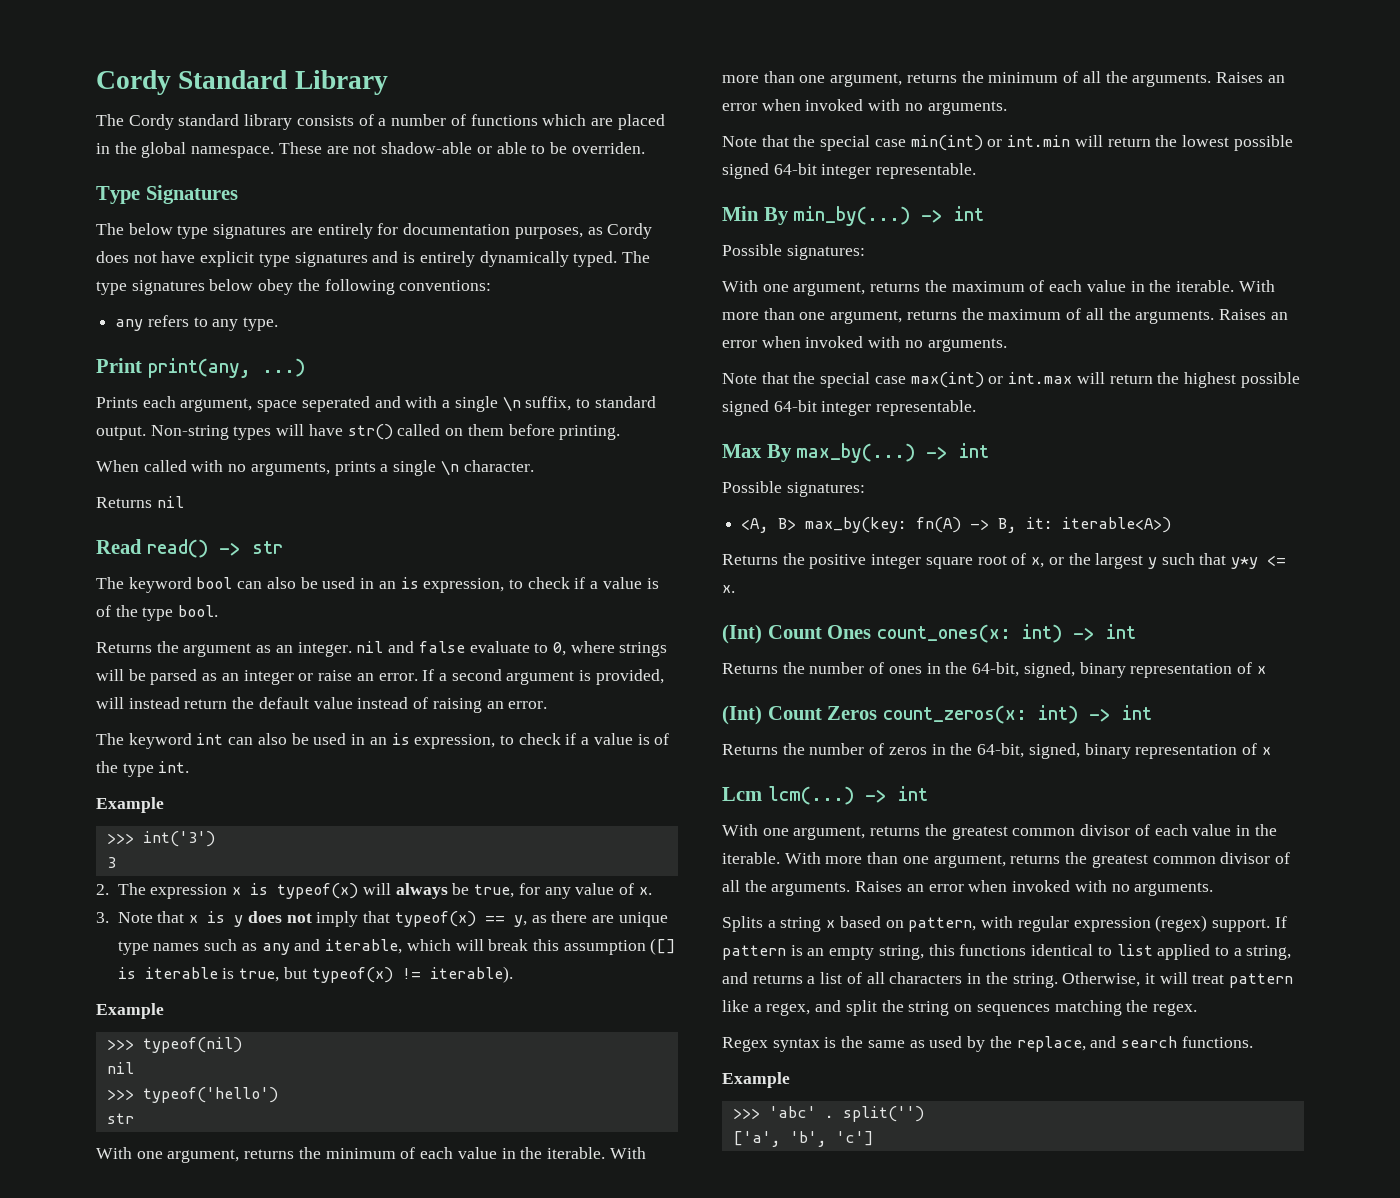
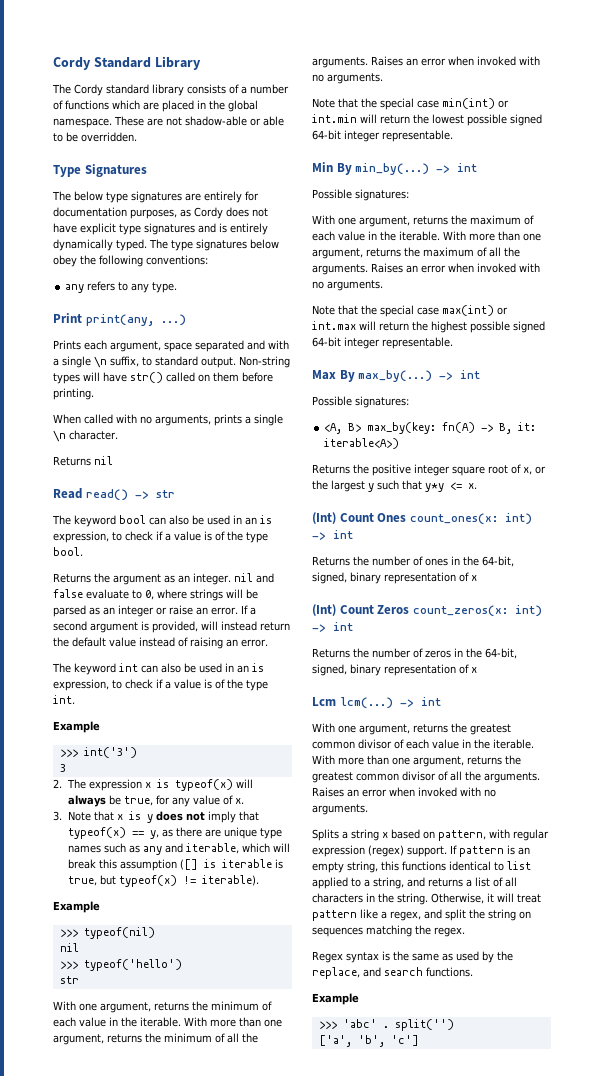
- These are not shadow-able or able to be overriden.
+ These are not shadow-able or able to be overridden.
- Prints each argument, space seperated and with a single \n suffix, to standard output.
+ Prints each argument, space separated and with a single \n suffix, to standard output.

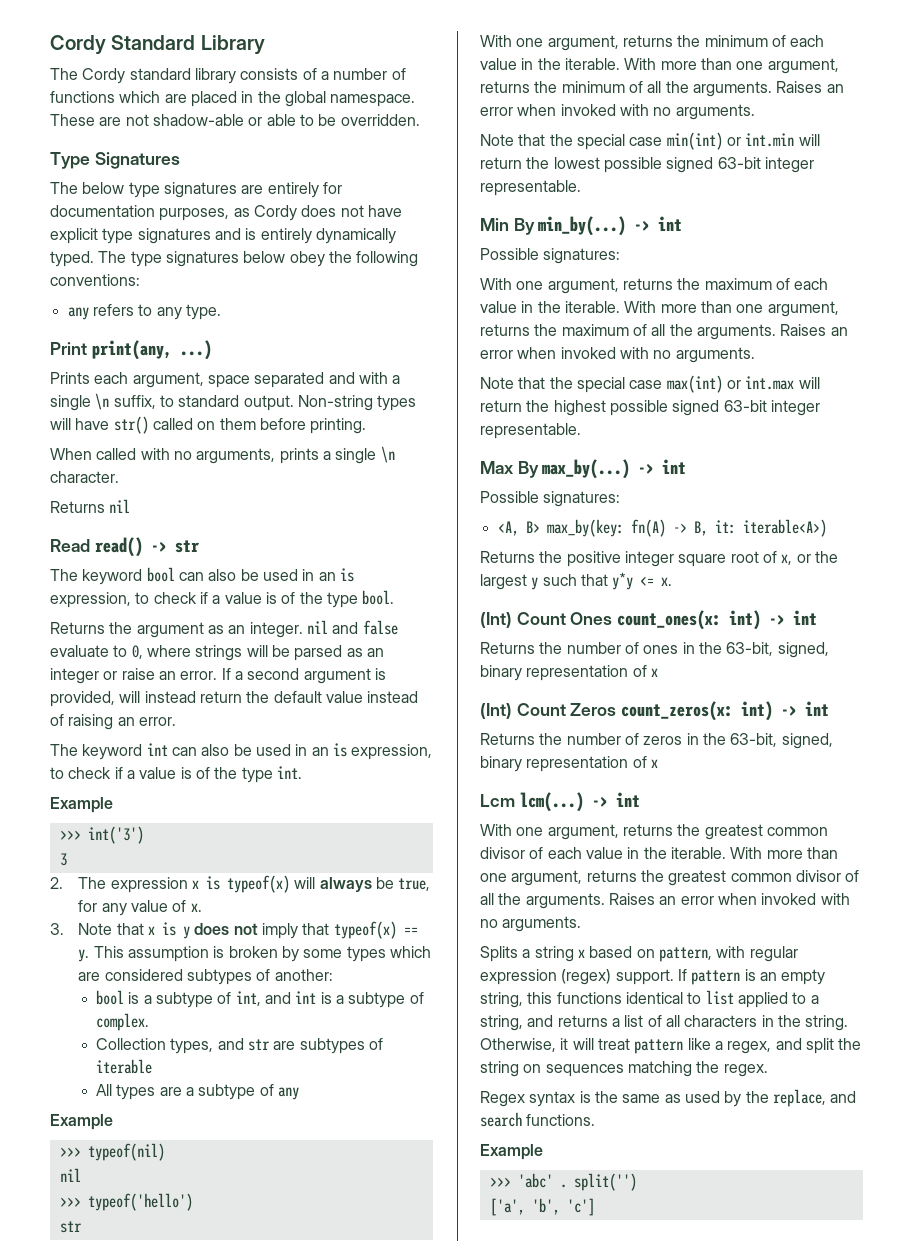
- 3. Note that x is y does not imply that typeof(x) == y, as there are unique type names such as any and iterable, which will break this assumption ([] is iterable is true, but typeof(x) != iterable).
+ 3. Note that x is y does not imply that typeof(x) == y. This assumption is broken by some types which are considered subtypes of another:
+ bool is a subtype of int, and int is a subtype of complex.
+ Collection types, and str are subtypes of iterable
+ All types are a subtype of any
- Note that the special case min(int) or int.min will return the lowest possible signed 64-bit integer representable.
+ Note that the special case min(int) or int.min will return the lowest possible signed 63-bit integer representable.
- Note that the special case max(int) or int.max will return the highest possible signed 64-bit integer representable.
+ Note that the special case max(int) or int.max will return the highest possible signed 63-bit integer representable.
- Returns the number of ones in the 64-bit, signed, binary representation of x
+ Returns the number of ones in the 63-bit, signed, binary representation of x
- Returns the number of zeros in the 64-bit, signed, binary representation of x
+ Returns the number of zeros in the 63-bit, signed, binary representation of x

